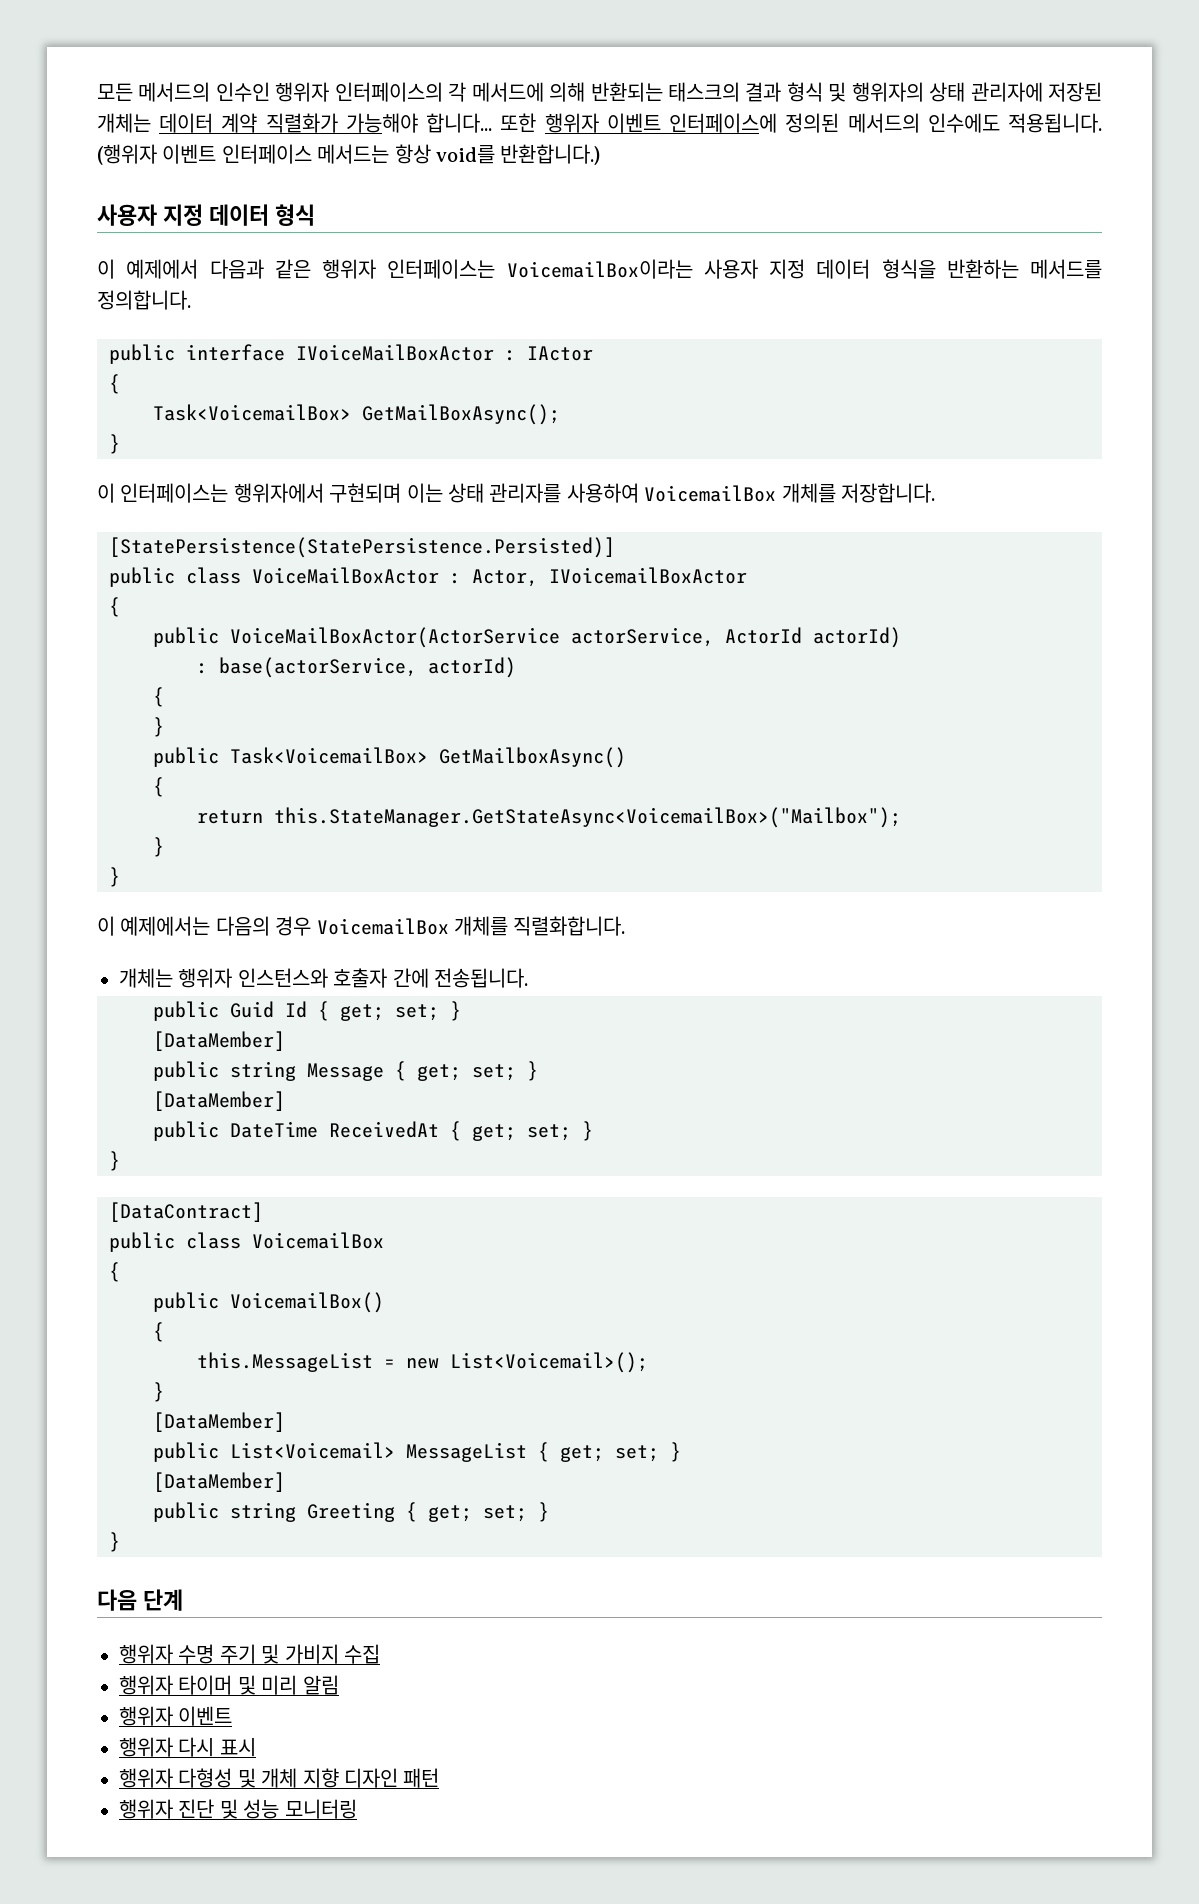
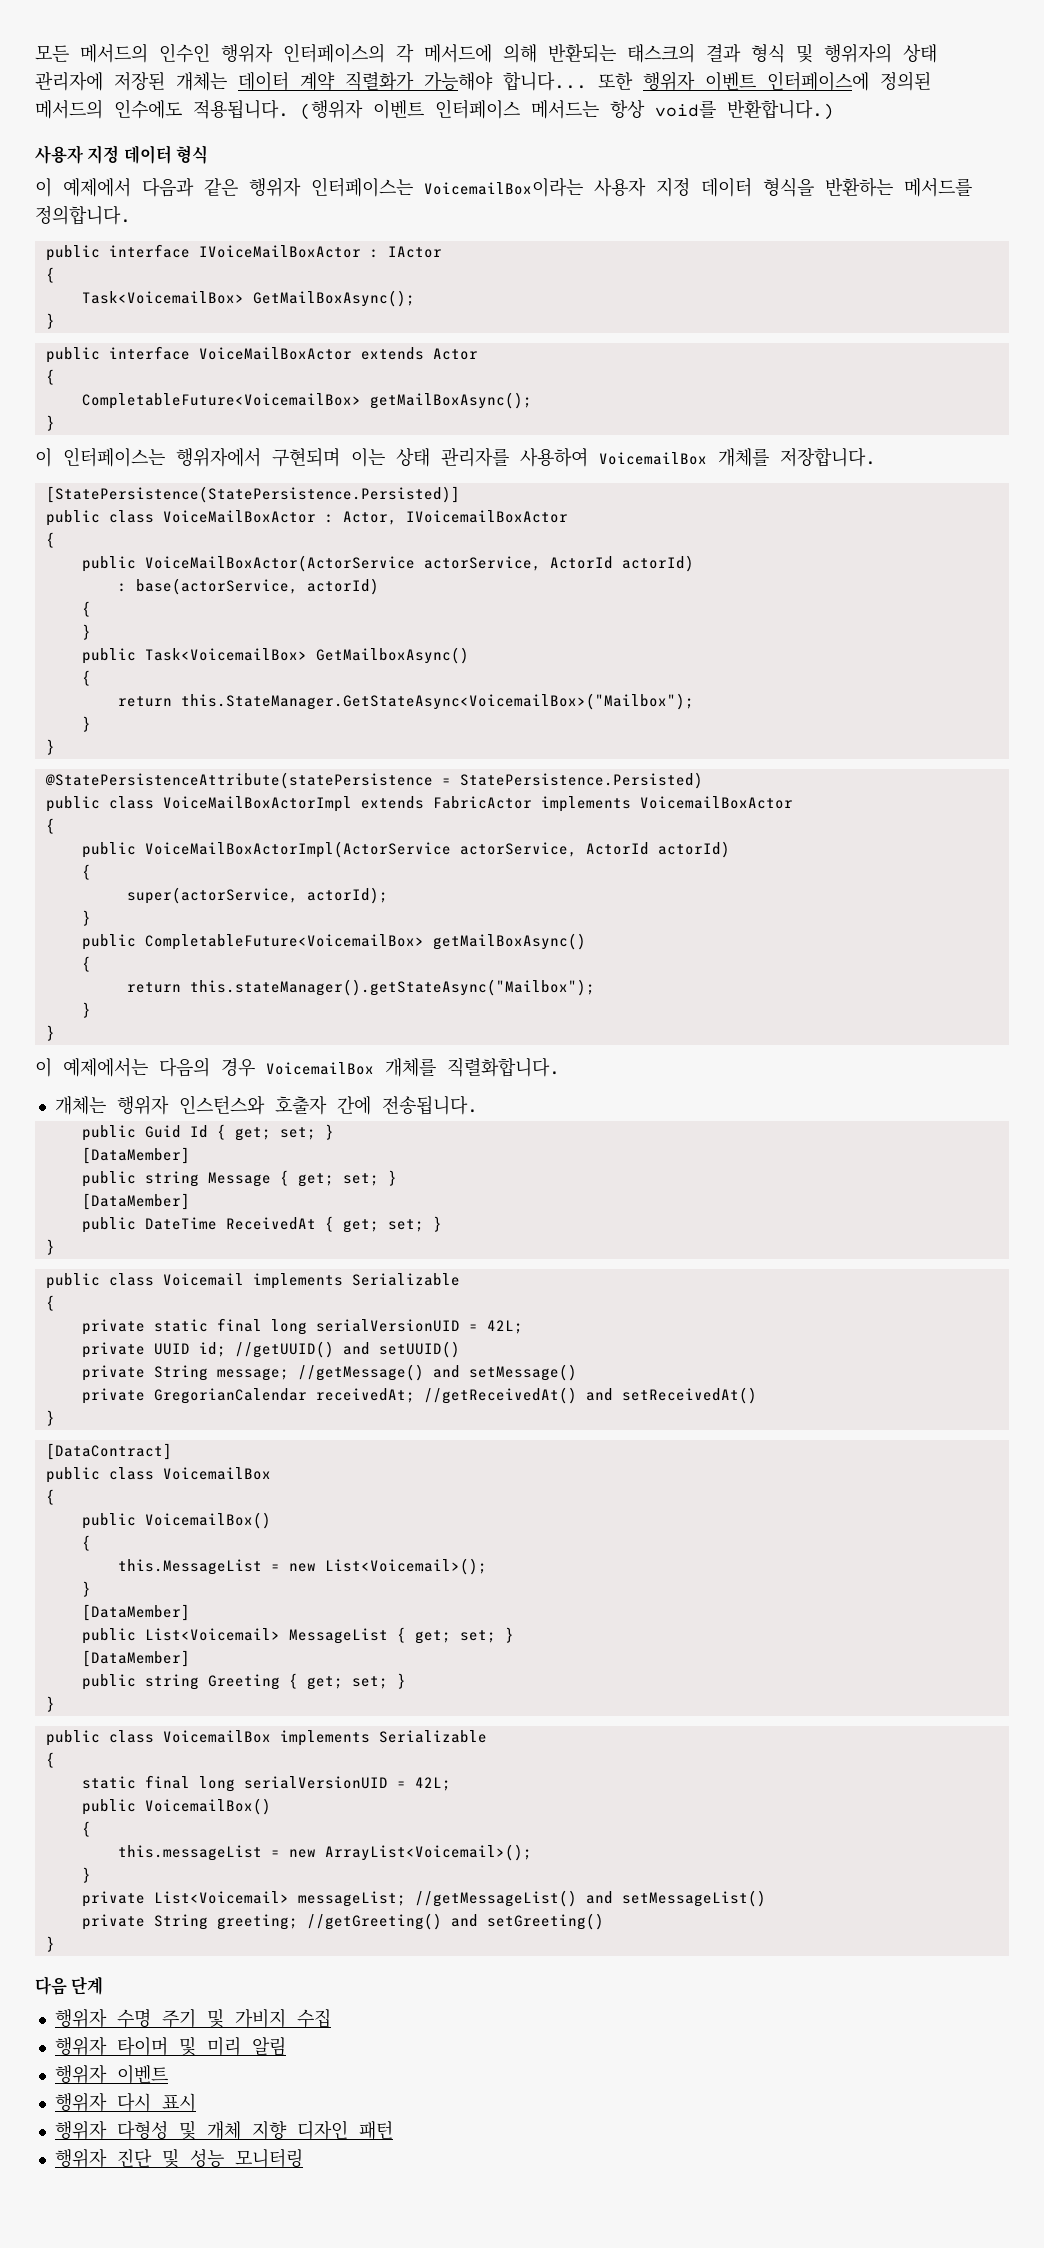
+ public interface VoiceMailBoxActor extends Actor
+ {
+ CompletableFuture<VoicemailBox> getMailBoxAsync();
+ }
+ @StatePersistenceAttribute(statePersistence = StatePersistence.Persisted)
+ public class VoiceMailBoxActorImpl extends FabricActor implements VoicemailBoxActor
+ {
+ public VoiceMailBoxActorImpl(ActorService actorService, ActorId actorId)
+ {
+ super(actorService, actorId);
+ }
+ public CompletableFuture<VoicemailBox> getMailBoxAsync()
+ {
+ return this.stateManager().getStateAsync("Mailbox");
+ }
+ }
+ public class Voicemail implements Serializable
+ {
+ private static final long serialVersionUID = 42L;
+ private UUID id; //getUUID() and setUUID()
+ private String message; //getMessage() and setMessage()
+ private GregorianCalendar receivedAt; //getReceivedAt() and setReceivedAt()
+ }
+ public class VoicemailBox implements Serializable
+ {
+ static final long serialVersionUID = 42L;
+ public VoicemailBox()
+ {
+ this.messageList = new ArrayList<Voicemail>();
+ }
+ private List<Voicemail> messageList; //getMessageList() and setMessageList()
+ private String greeting; //getGreeting() and setGreeting()
+ }

